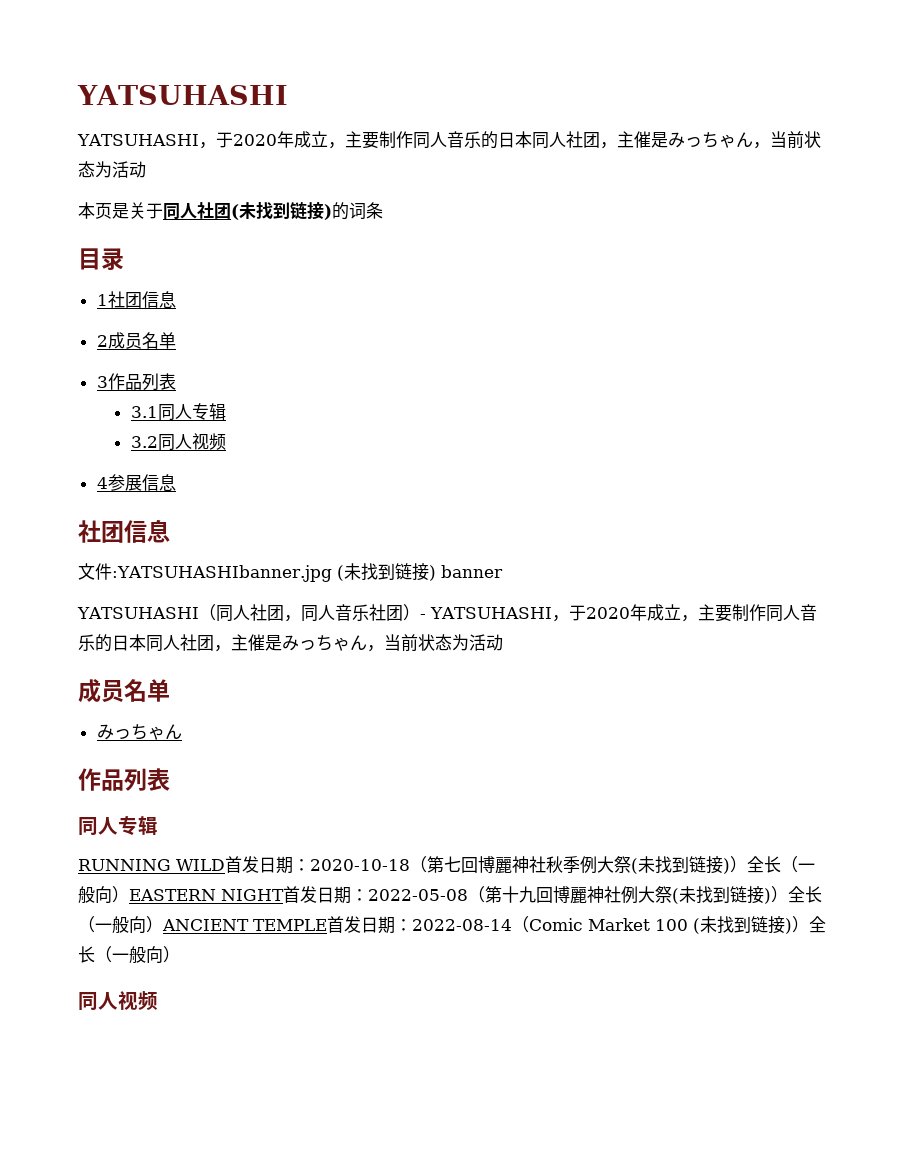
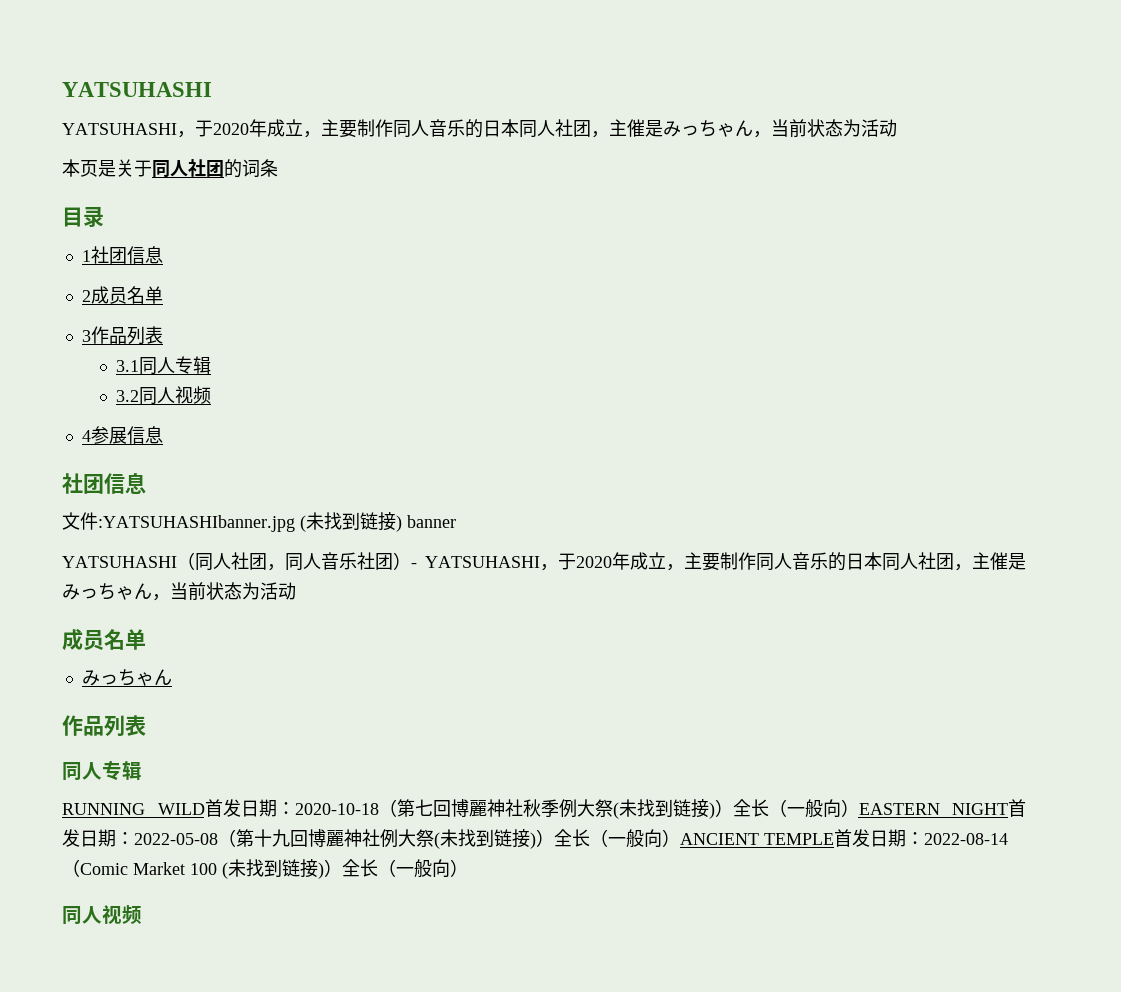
- 本页是关于同人社团(未找到链接)的词条
+ 本页是关于同人社团的词条

